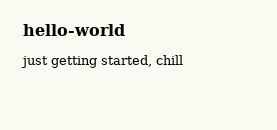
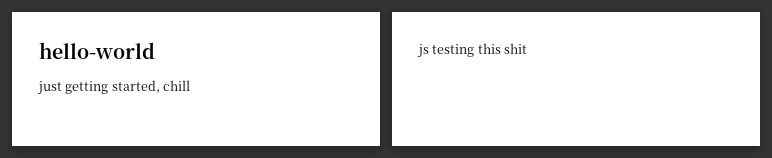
+ js testing this shit

